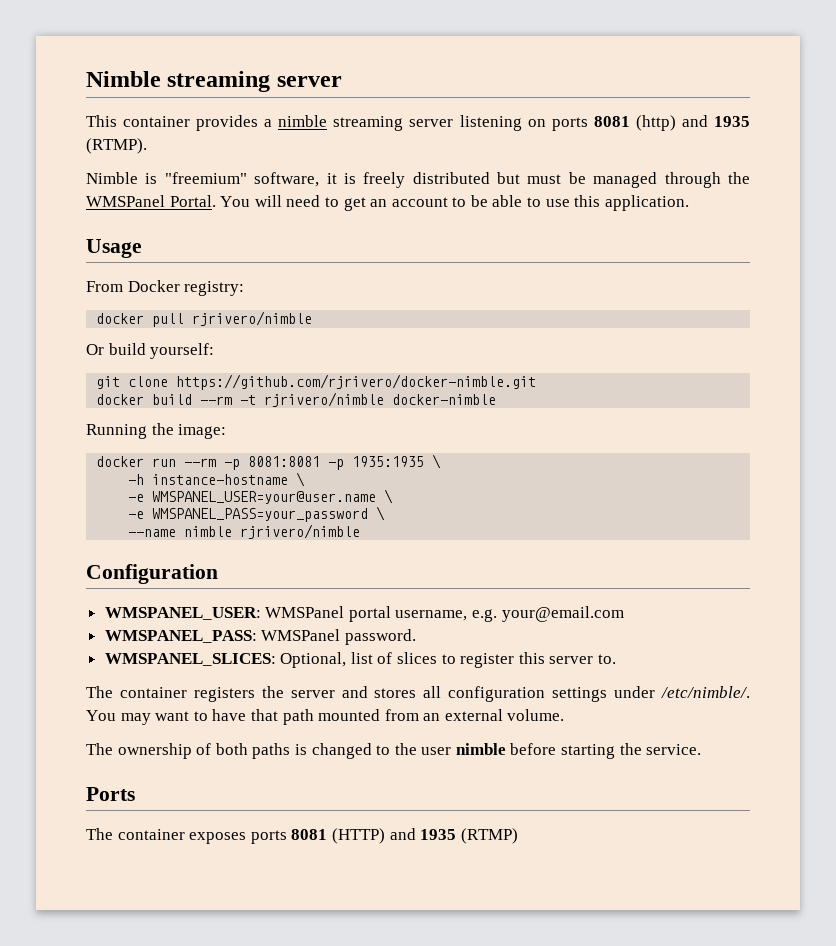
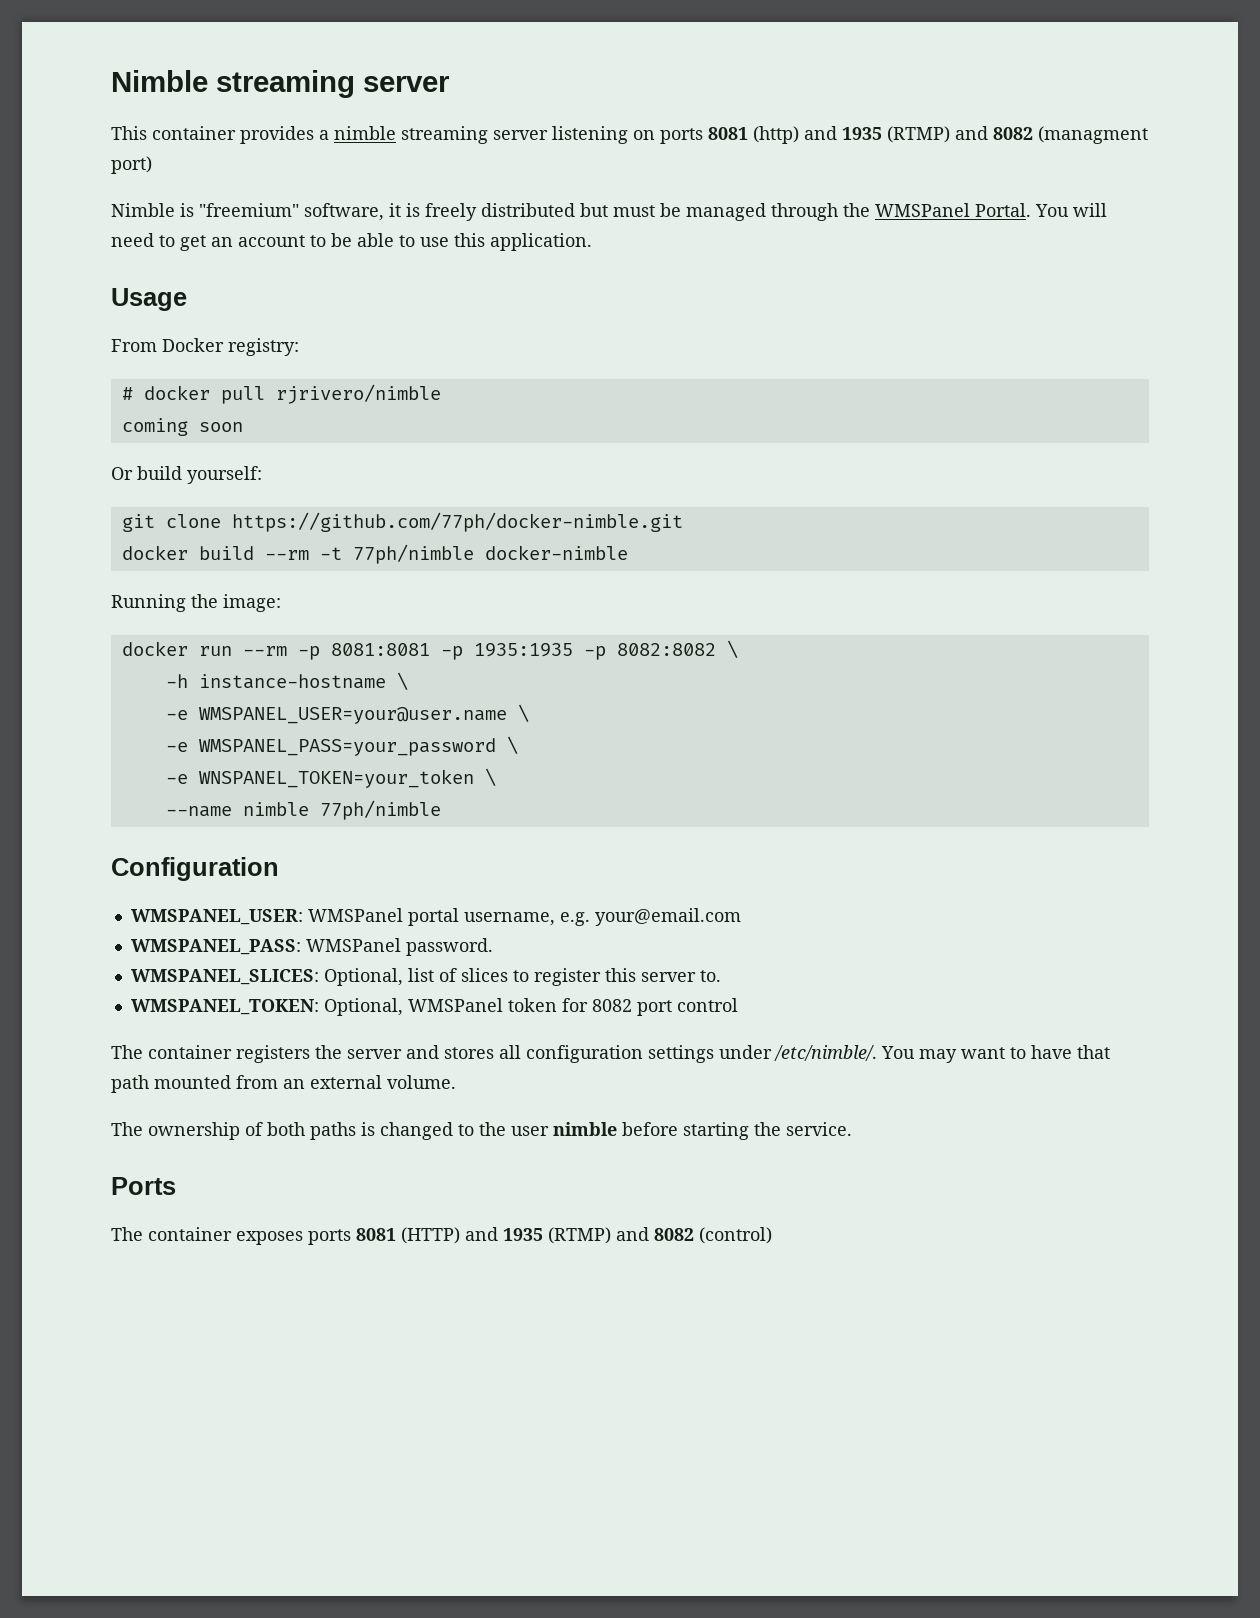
- This container provides a nimble streaming server listening on ports 8081 (http) and 1935 (RTMP).
+ This container provides a nimble streaming server listening on ports 8081 (http) and 1935 (RTMP) and 8082 (managment port)
- docker pull rjrivero/nimble
+ # docker pull rjrivero/nimble
+ coming soon
- git clone https://github.com/rjrivero/docker-nimble.git
+ git clone https://github.com/77ph/docker-nimble.git
- docker build --rm -t rjrivero/nimble docker-nimble
+ docker build --rm -t 77ph/nimble docker-nimble
- docker run --rm -p 8081:8081 -p 1935:1935 \
+ docker run --rm -p 8081:8081 -p 1935:1935 -p 8082:8082 \
+ -e WNSPANEL_TOKEN=your_token \
- --name nimble rjrivero/nimble
+ --name nimble 77ph/nimble
+ WMSPANEL_TOKEN: Optional, WMSPanel token for 8082 port control
- The container exposes ports 8081 (HTTP) and 1935 (RTMP)
+ The container exposes ports 8081 (HTTP) and 1935 (RTMP) and 8082 (control)

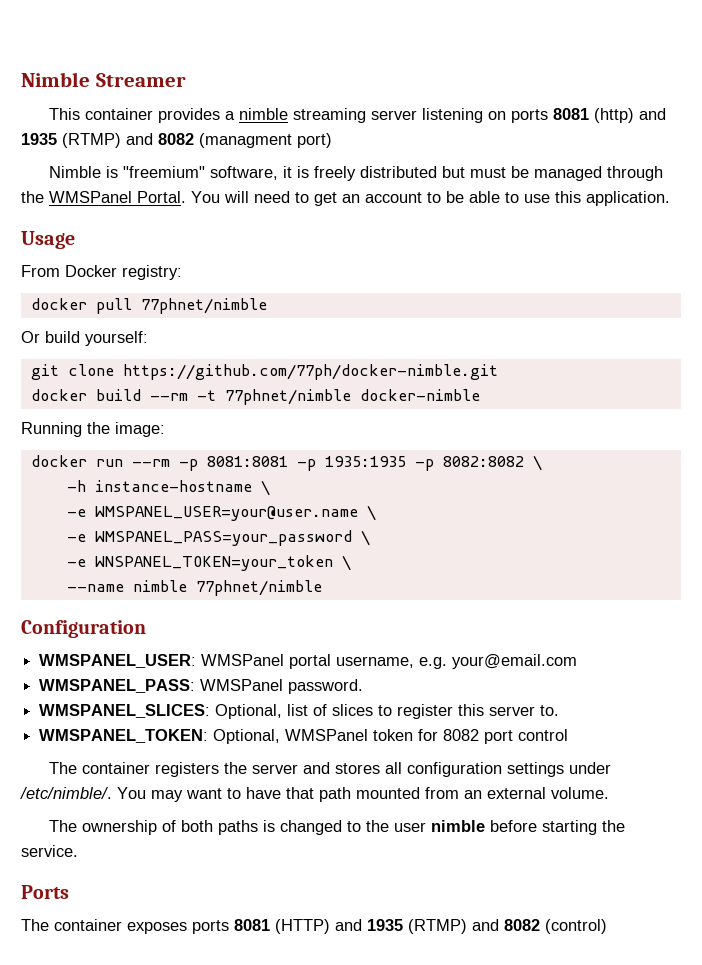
- Nimble streaming server
+ Nimble Streamer
- # docker pull rjrivero/nimble
- coming soon
+ docker pull 77phnet/nimble
- docker build --rm -t 77ph/nimble docker-nimble
+ docker build --rm -t 77phnet/nimble docker-nimble
- --name nimble 77ph/nimble
+ --name nimble 77phnet/nimble

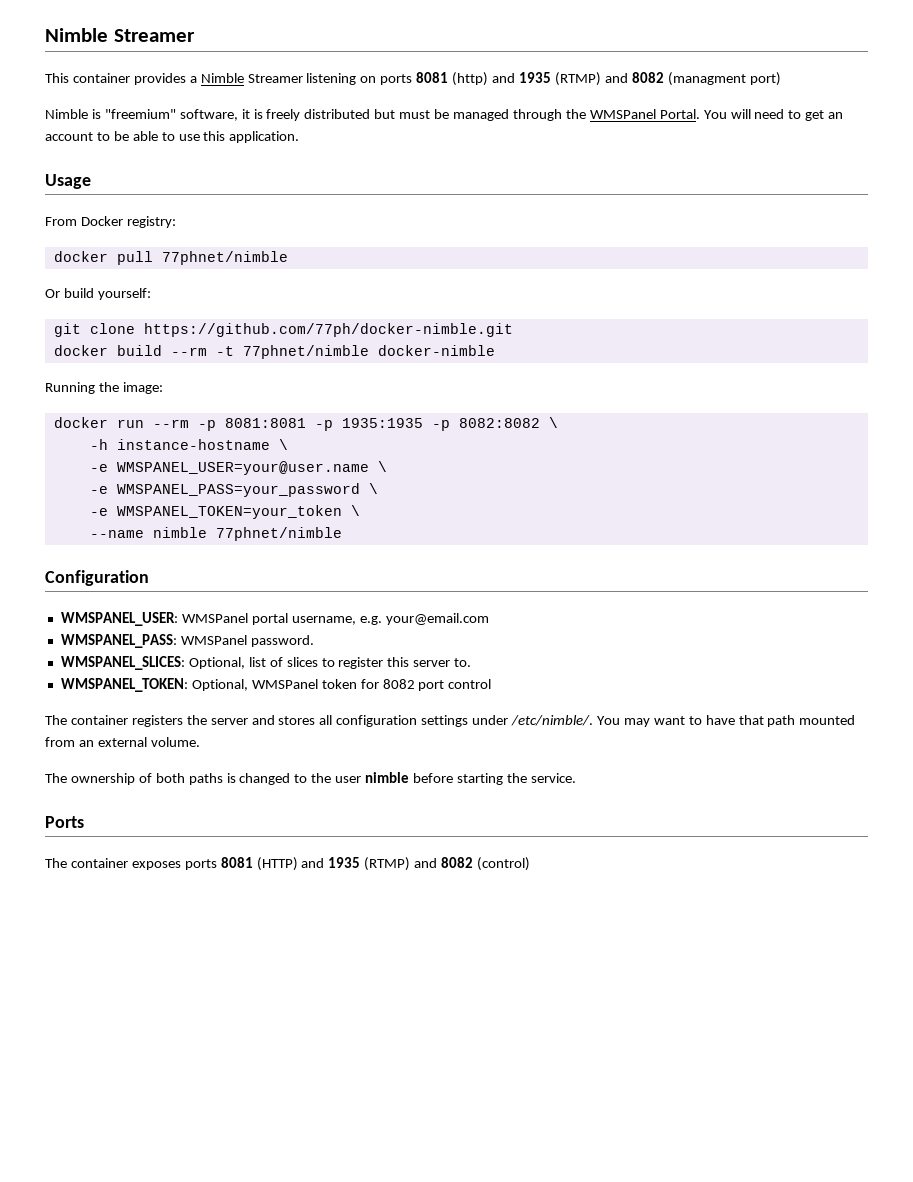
- This container provides a nimble streaming server listening on ports 8081 (http) and 1935 (RTMP) and 8082 (managment port)
+ This container provides a Nimble Streamer listening on ports 8081 (http) and 1935 (RTMP) and 8082 (managment port)
- -e WNSPANEL_TOKEN=your_token \
+ -e WMSPANEL_TOKEN=your_token \

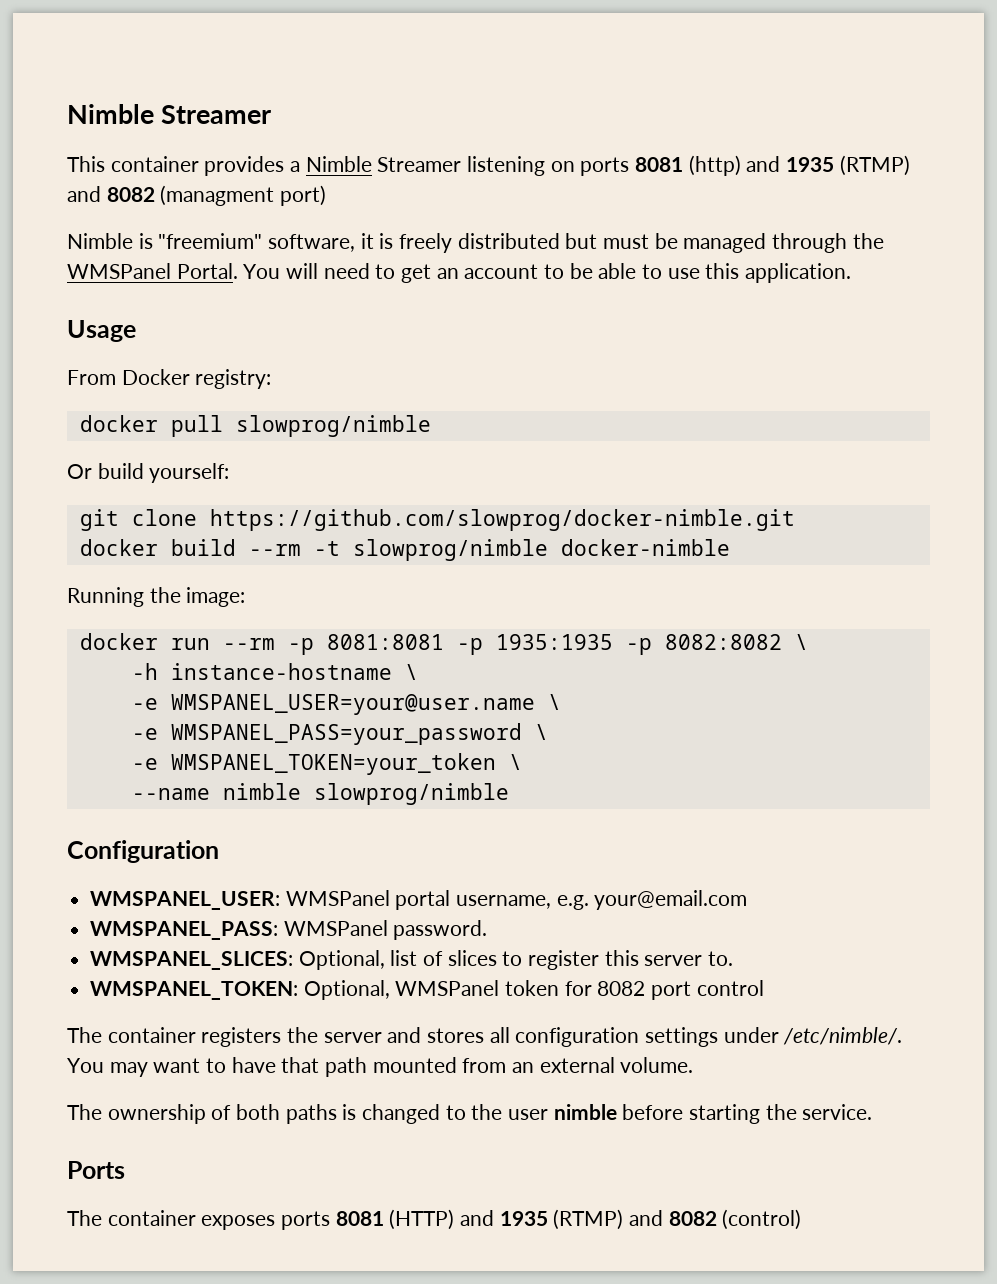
- docker pull 77phnet/nimble
+ docker pull slowprog/nimble
- git clone https://github.com/77ph/docker-nimble.git
+ git clone https://github.com/slowprog/docker-nimble.git
- docker build --rm -t 77phnet/nimble docker-nimble
+ docker build --rm -t slowprog/nimble docker-nimble
- --name nimble 77phnet/nimble
+ --name nimble slowprog/nimble

